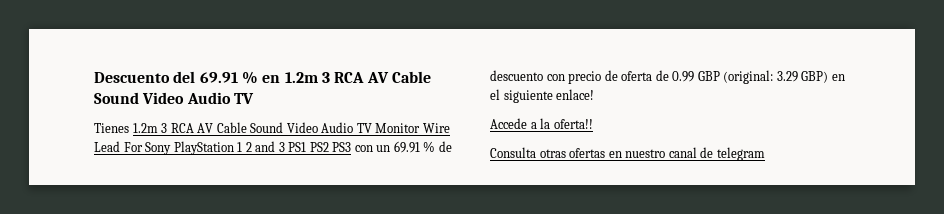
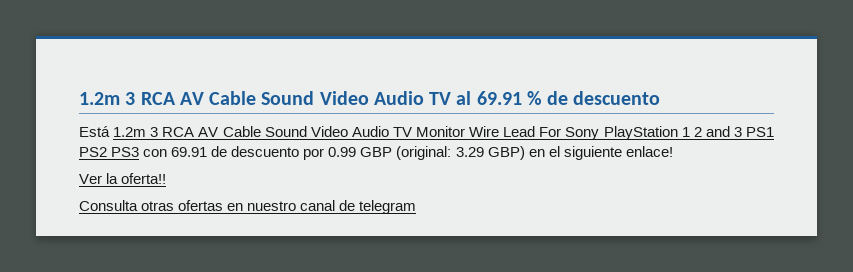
- Descuento del 69.91 % en 1.2m 3 RCA AV Cable Sound Video Audio TV
- Tienes 1.2m 3 RCA AV Cable Sound Video Audio TV Monitor Wire Lead For Sony PlayStation 1 2 and 3 PS1 PS2 PS3 con un 69.91 % de descuento con precio de oferta de 0.99 GBP (original: 3.29 GBP) en el siguiente enlace!
+ 1.2m 3 RCA AV Cable Sound Video Audio TV al 69.91 % de descuento
+ Está 1.2m 3 RCA AV Cable Sound Video Audio TV Monitor Wire Lead For Sony PlayStation 1 2 and 3 PS1 PS2 PS3 con 69.91 de descuento por 0.99 GBP (original: 3.29 GBP) en el siguiente enlace!
- Accede a la oferta!!
+ Ver la oferta!!

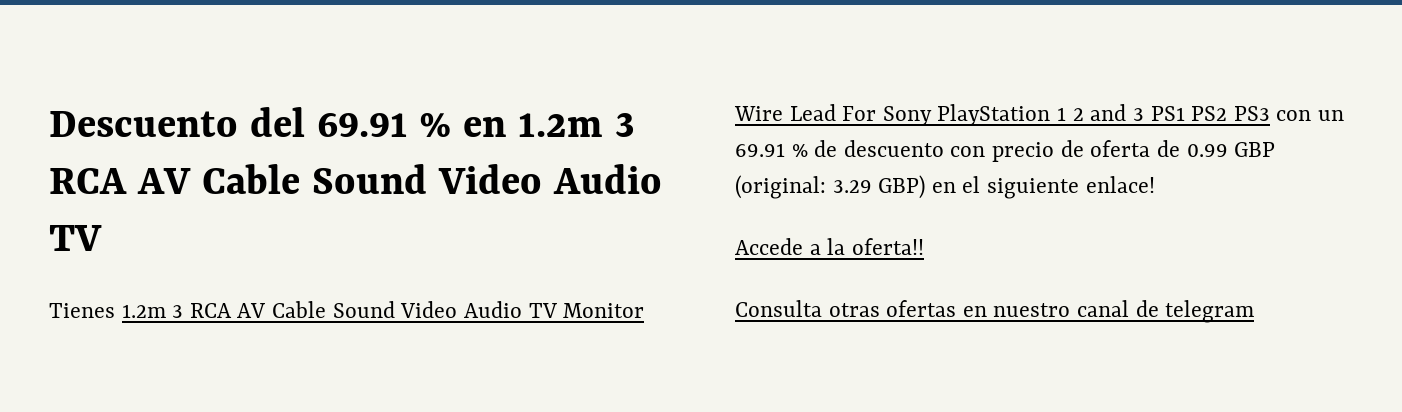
- 1.2m 3 RCA AV Cable Sound Video Audio TV al 69.91 % de descuento
- Está 1.2m 3 RCA AV Cable Sound Video Audio TV Monitor Wire Lead For Sony PlayStation 1 2 and 3 PS1 PS2 PS3 con 69.91 de descuento por 0.99 GBP (original: 3.29 GBP) en el siguiente enlace!
+ Descuento del 69.91 % en 1.2m 3 RCA AV Cable Sound Video Audio TV
+ Tienes 1.2m 3 RCA AV Cable Sound Video Audio TV Monitor Wire Lead For Sony PlayStation 1 2 and 3 PS1 PS2 PS3 con un 69.91 % de descuento con precio de oferta de 0.99 GBP (original: 3.29 GBP) en el siguiente enlace!
- Ver la oferta!!
+ Accede a la oferta!!

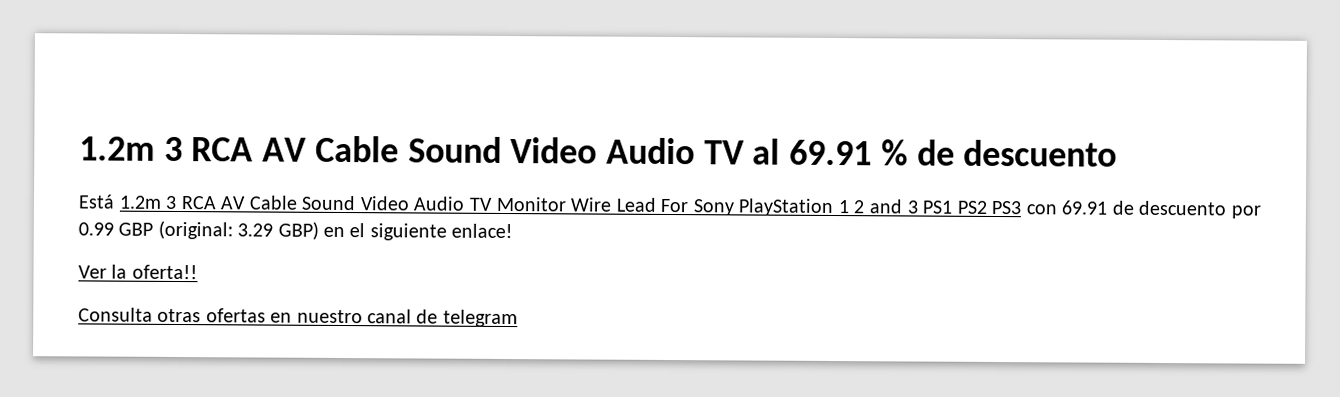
- Descuento del 69.91 % en 1.2m 3 RCA AV Cable Sound Video Audio TV
- Tienes 1.2m 3 RCA AV Cable Sound Video Audio TV Monitor Wire Lead For Sony PlayStation 1 2 and 3 PS1 PS2 PS3 con un 69.91 % de descuento con precio de oferta de 0.99 GBP (original: 3.29 GBP) en el siguiente enlace!
+ 1.2m 3 RCA AV Cable Sound Video Audio TV al 69.91 % de descuento
+ Está 1.2m 3 RCA AV Cable Sound Video Audio TV Monitor Wire Lead For Sony PlayStation 1 2 and 3 PS1 PS2 PS3 con 69.91 de descuento por 0.99 GBP (original: 3.29 GBP) en el siguiente enlace!
- Accede a la oferta!!
+ Ver la oferta!!

